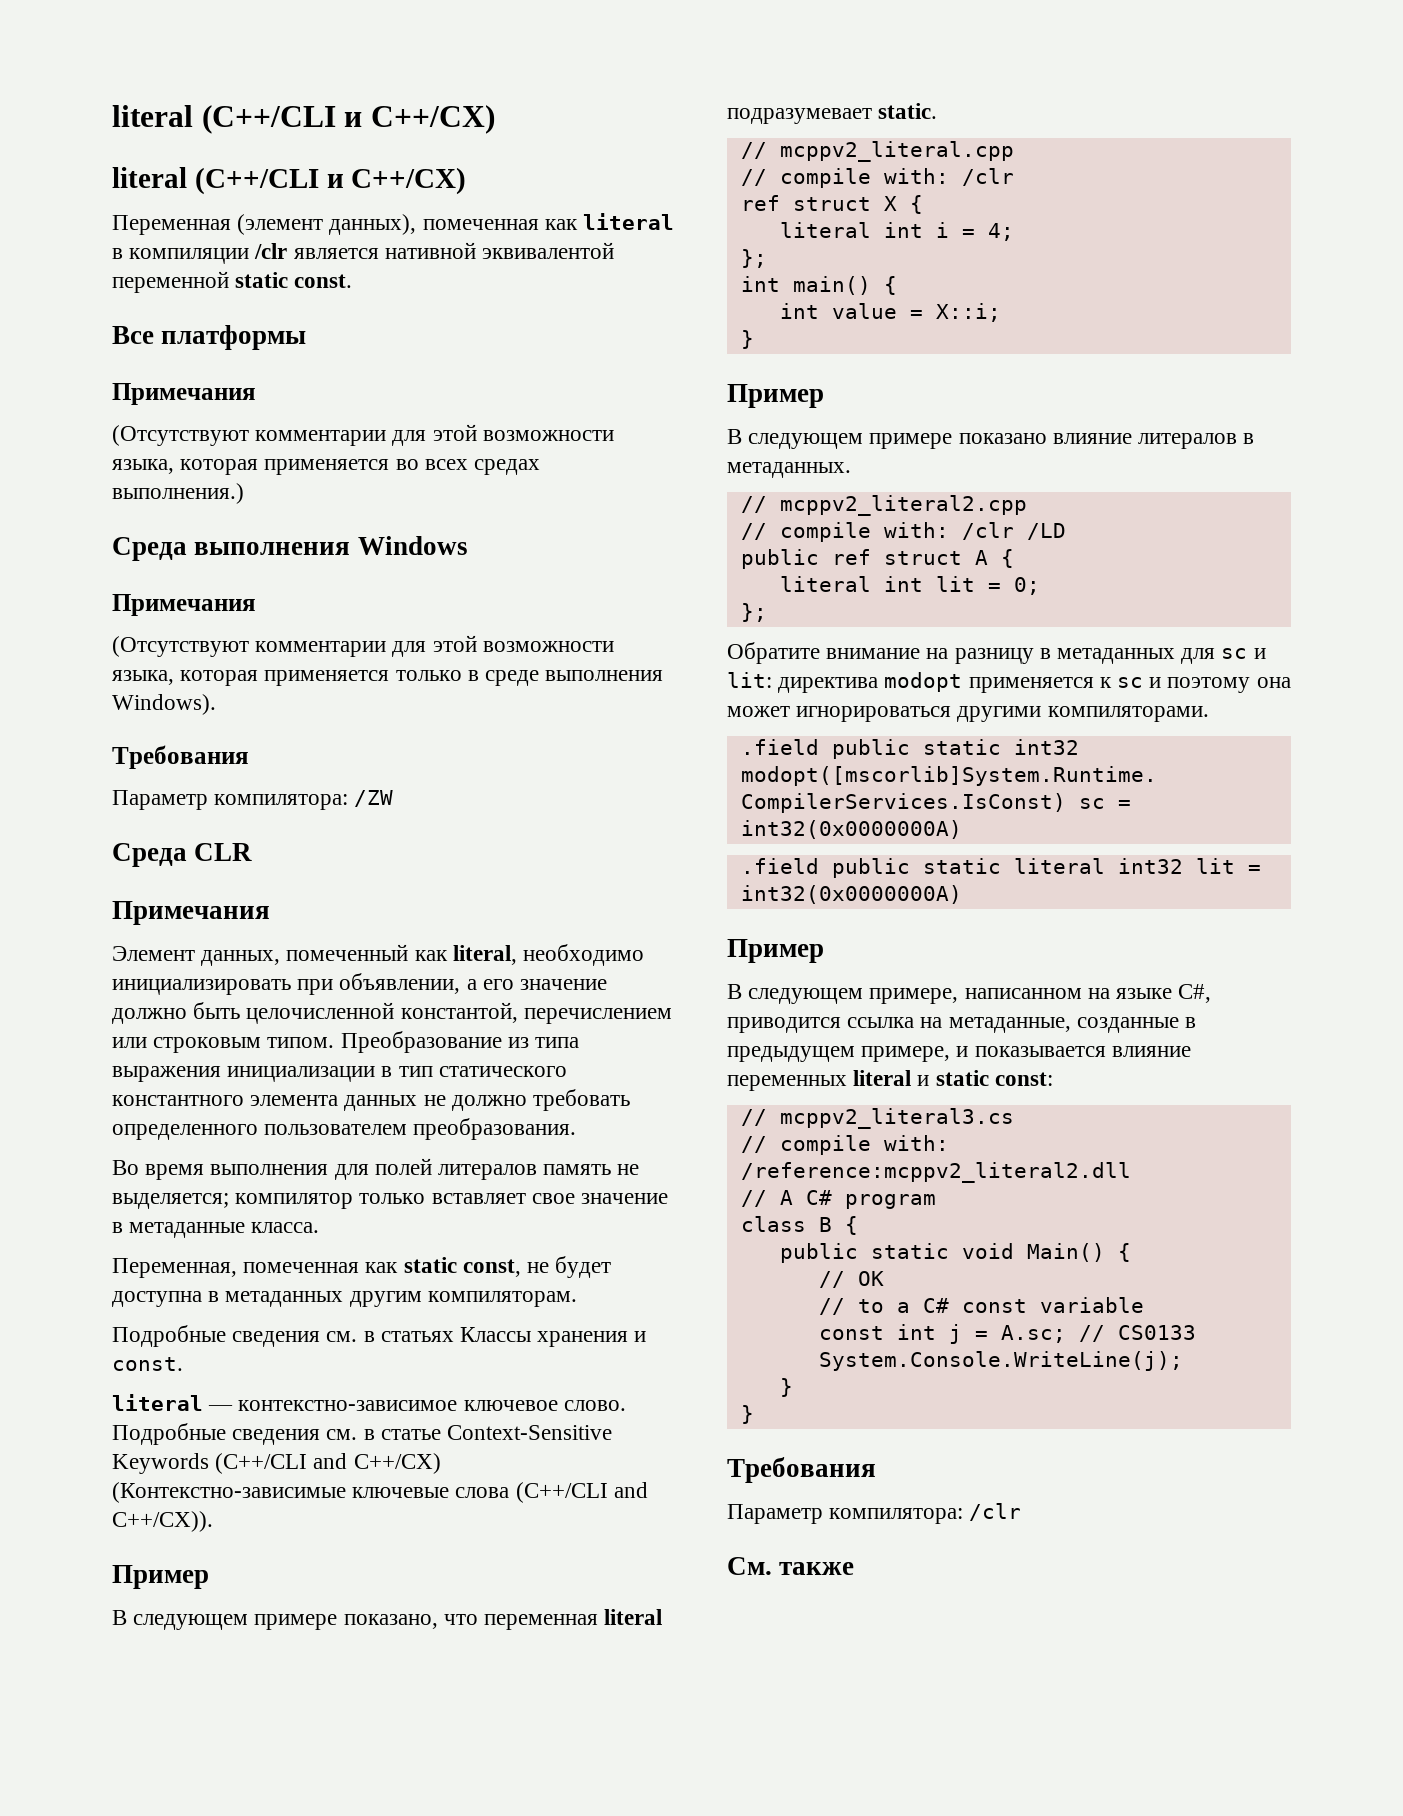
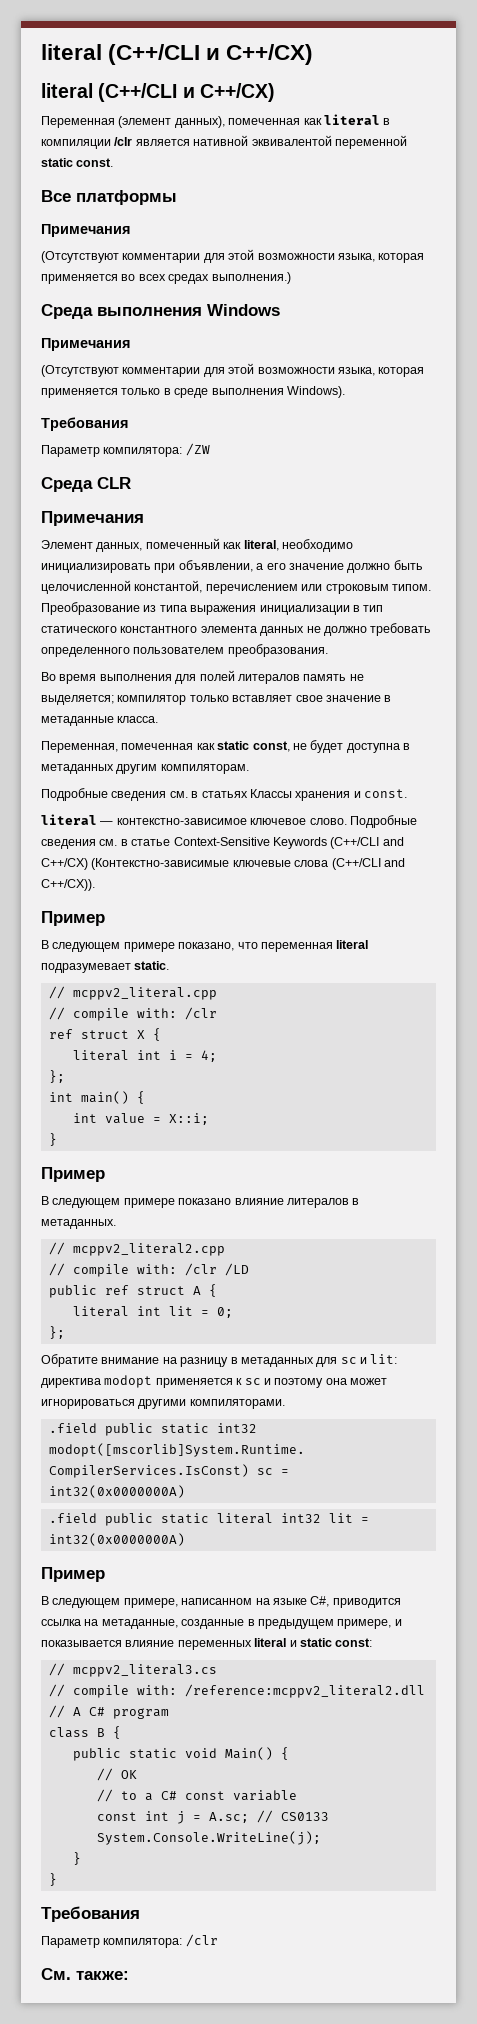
- См. также
+ См. также:

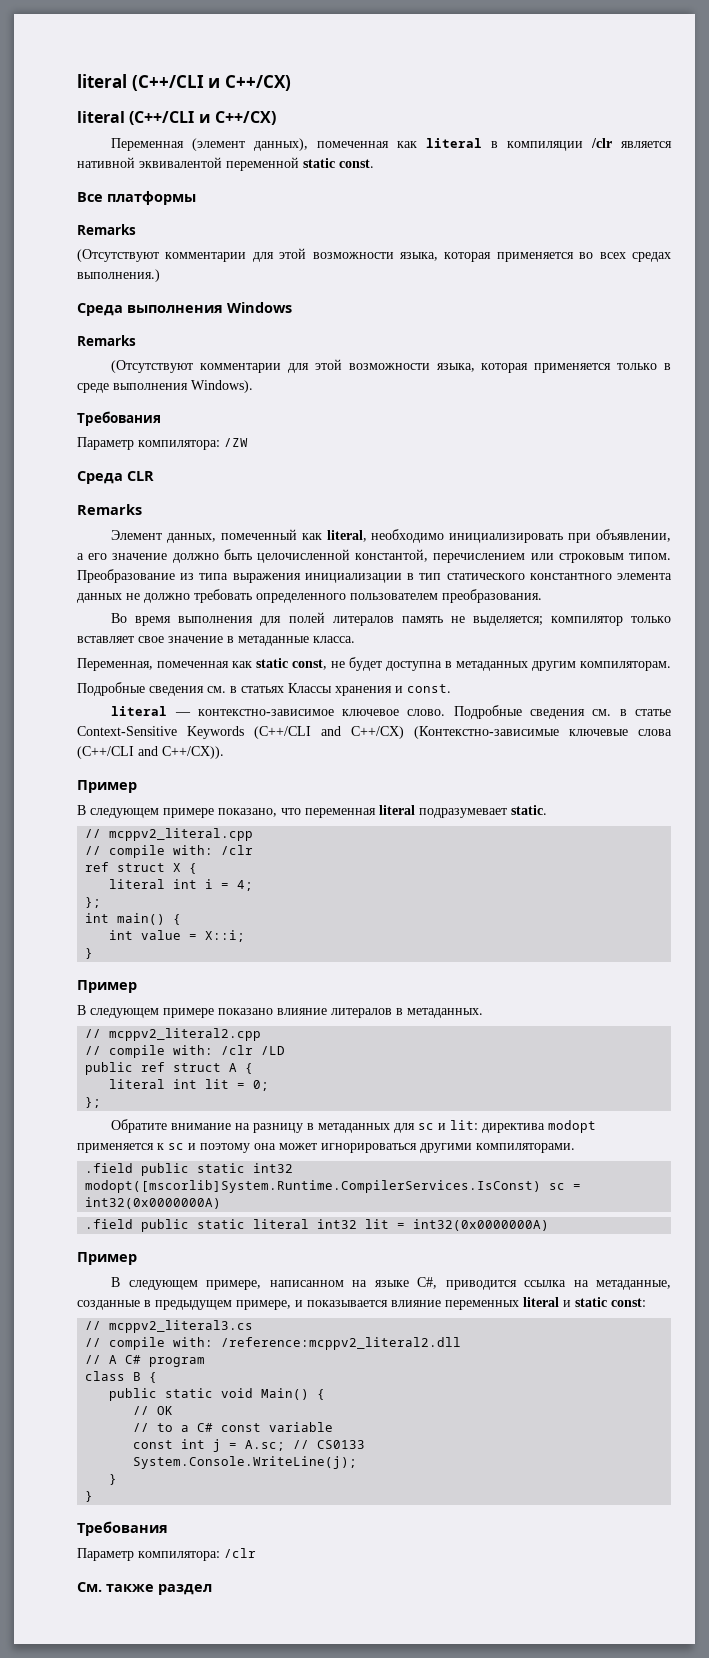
  Все платформы
- Примечания
+ Remarks
  Среда выполнения Windows
- Примечания
+ Remarks
  Среда CLR
- Примечания
+ Remarks
- См. также:
+ См. также раздел

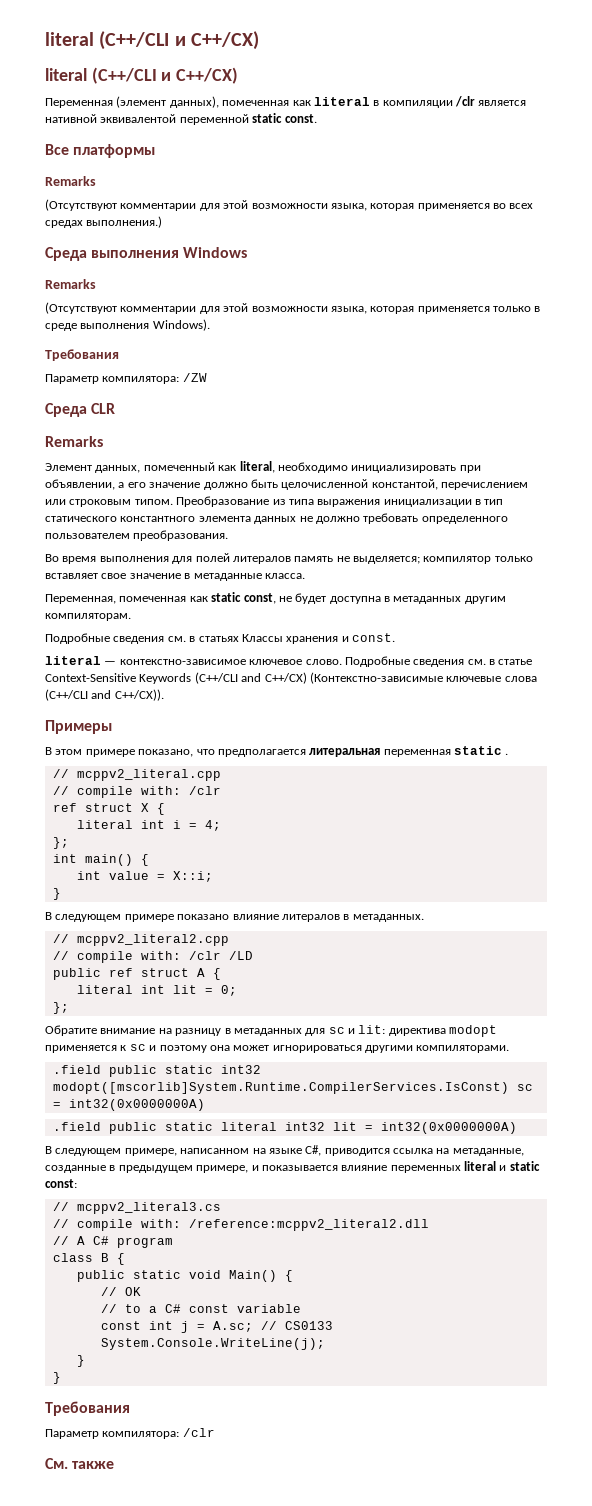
  Подробные сведения см. в статье Context-Sensitive Keywords (C++/CLI and C++/CX) (Контекстно-зависимые ключевые слова (C++/CLI and C++/CX)).
- Пример
- В следующем примере показано, что переменная literal подразумевает static.
+ Примеры
+ В этом примере показано, что предполагается литеральная переменная static .
  int value = X::i;
  }
- Пример
  .field public static literal int32 lit = int32(0x0000000A)
- Пример
- См. также раздел
+ См. также

